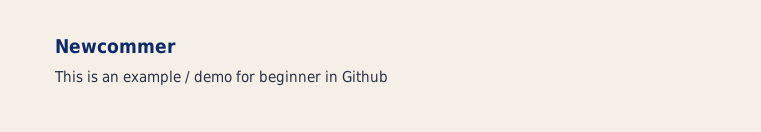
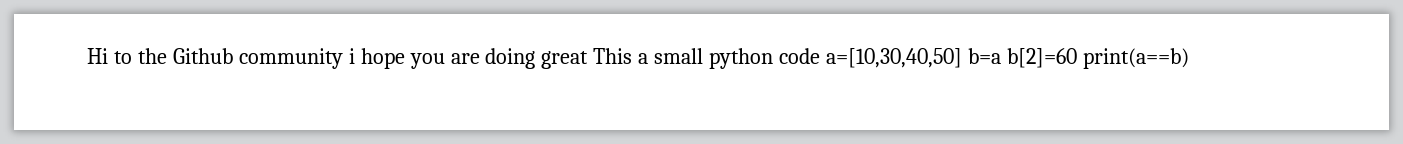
- Newcommer
- This is an example / demo for beginner in Github
+ Hi to the Github community i hope you are doing great This a small python code a=[10,30,40,50] b=a b[2]=60 print(a==b)

